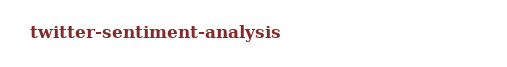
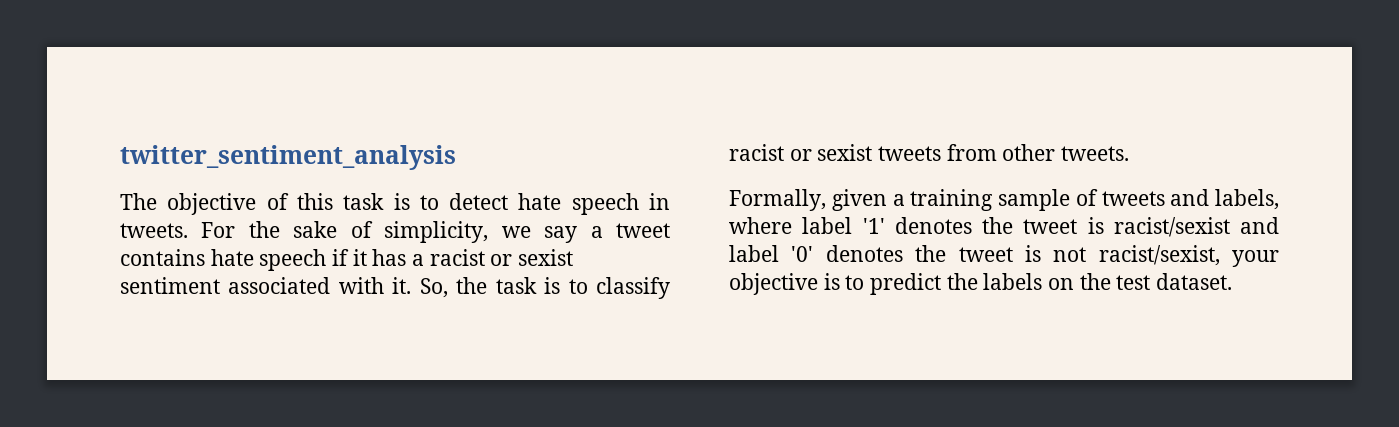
- twitter-sentiment-analysis
+ twitter_sentiment_analysis
+ The objective of this task is to detect hate speech in tweets. For the sake of simplicity, we say a tweet contains hate speech if it has a racist or sexist sentiment associated with it. So, the task is to classify racist or sexist tweets from other tweets.
+ Formally, given a training sample of tweets and labels, where label '1' denotes the tweet is racist/sexist and label '0' denotes the tweet is not racist/sexist, your objective is to predict the labels on the test dataset.

